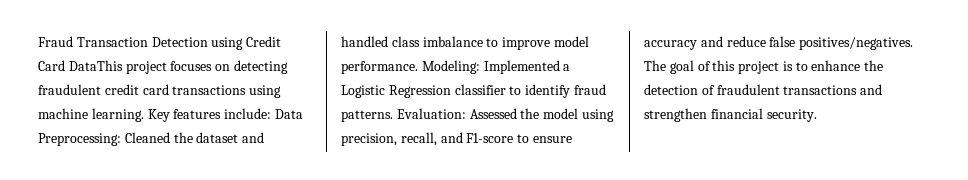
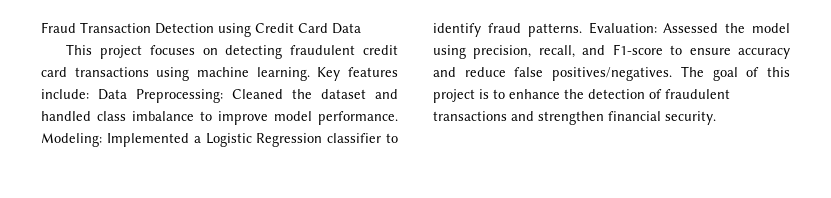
- Fraud Transaction Detection using Credit Card DataThis project focuses on detecting fraudulent credit card transactions using machine learning.
+ Fraud Transaction Detection using Credit Card Data
+ This project focuses on detecting fraudulent credit card transactions using machine learning.

